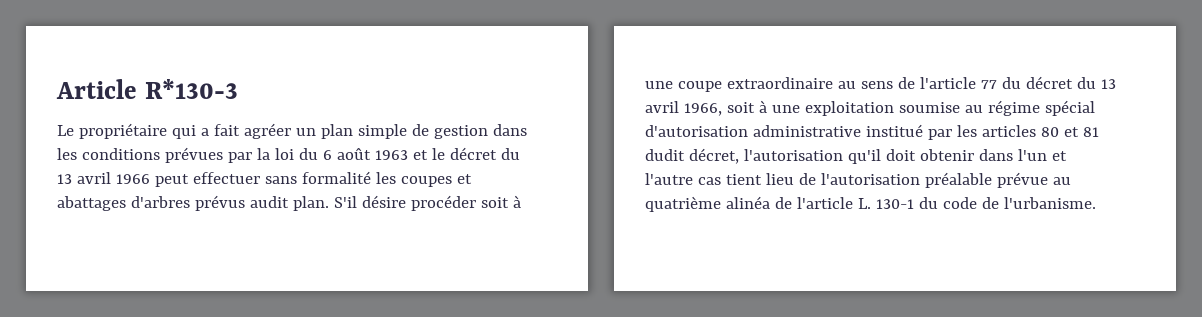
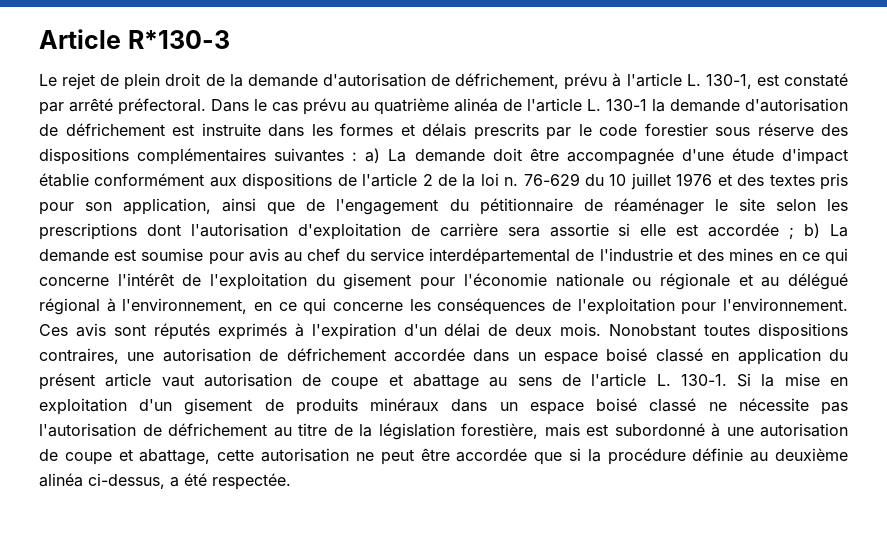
- Le propriétaire qui a fait agréer un plan simple de gestion dans les conditions prévues par la loi du 6 août 1963 et le décret du 13 avril 1966 peut effectuer sans formalité les coupes et abattages d'arbres prévus audit plan. S'il désire procéder soit à une coupe extraordinaire au sens de l'article 77 du décret du 13 avril 1966, soit à une exploitation soumise au régime spécial d'autorisation administrative institué par les articles 80 et 81 dudit décret, l'autorisation qu'il doit obtenir dans l'un et l'autre cas tient lieu de l'autorisation préalable prévue au quatrième alinéa de l'article L. 130-1 du code de l'urbanisme.
+ Le rejet de plein droit de la demande d'autorisation de défrichement, prévu à l'article L. 130-1, est constaté par arrêté préfectoral. Dans le cas prévu au quatrième alinéa de l'article L. 130-1 la demande d'autorisation de défrichement est instruite dans les formes et délais prescrits par le code forestier sous réserve des dispositions complémentaires suivantes : a) La demande doit être accompagnée d'une étude d'impact établie conformément aux dispositions de l'article 2 de la loi n. 76-629 du 10 juillet 1976 et des textes pris pour son application, ainsi que de l'engagement du pétitionnaire de réaménager le site selon les prescriptions dont l'autorisation d'exploitation de carrière sera assortie si elle est accordée ; b) La demande est soumise pour avis au chef du service interdépartemental de l'industrie et des mines en ce qui concerne l'intérêt de l'exploitation du gisement pour l'économie nationale ou régionale et au délégué régional à l'environnement, en ce qui concerne les conséquences de l'exploitation pour l'environnement. Ces avis sont réputés exprimés à l'expiration d'un délai de deux mois. Nonobstant toutes dispositions contraires, une autorisation de défrichement accordée dans un espace boisé classé en application du présent article vaut autorisation de coupe et abattage au sens de l'article L. 130-1. Si la mise en exploitation d'un gisement de produits minéraux dans un espace boisé classé ne nécessite pas l'autorisation de défrichement au titre de la législation forestière, mais est subordonné à une autorisation de coupe et abattage, cette autorisation ne peut être accordée que si la procédure définie au deuxième alinéa ci-dessus, a été respectée.

